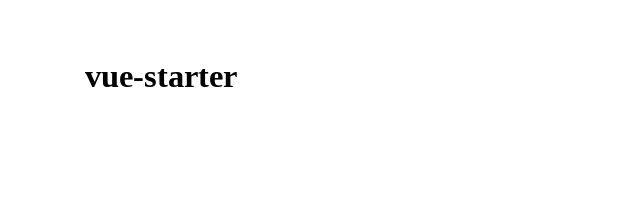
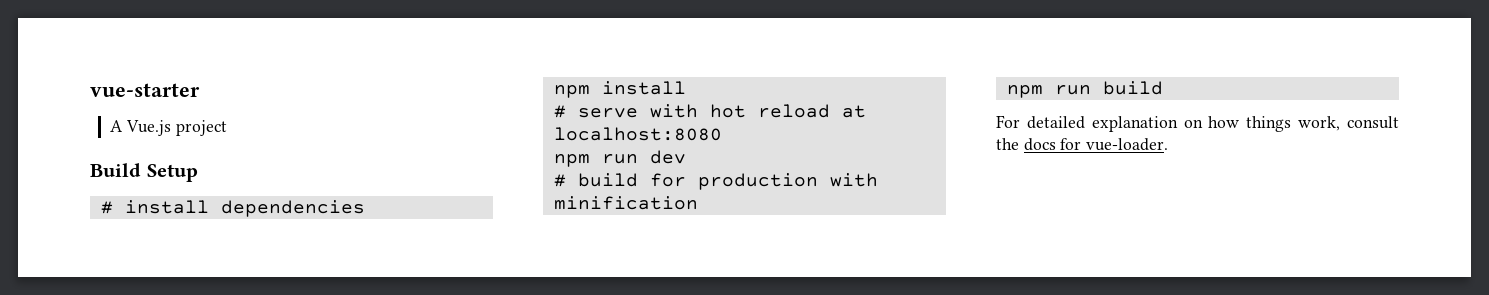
+ A Vue.js project
+ Build Setup
+ # install dependencies
+ npm install
+ # serve with hot reload at localhost:8080
+ npm run dev
+ # build for production with minification
+ npm run build
+ For detailed explanation on how things work, consult the docs for vue-loader.

